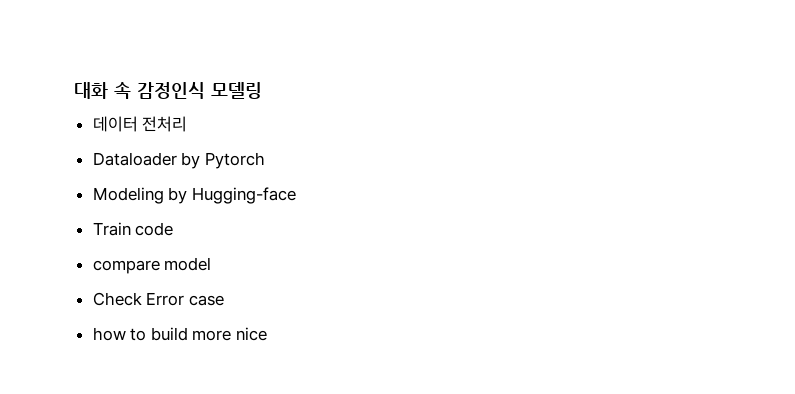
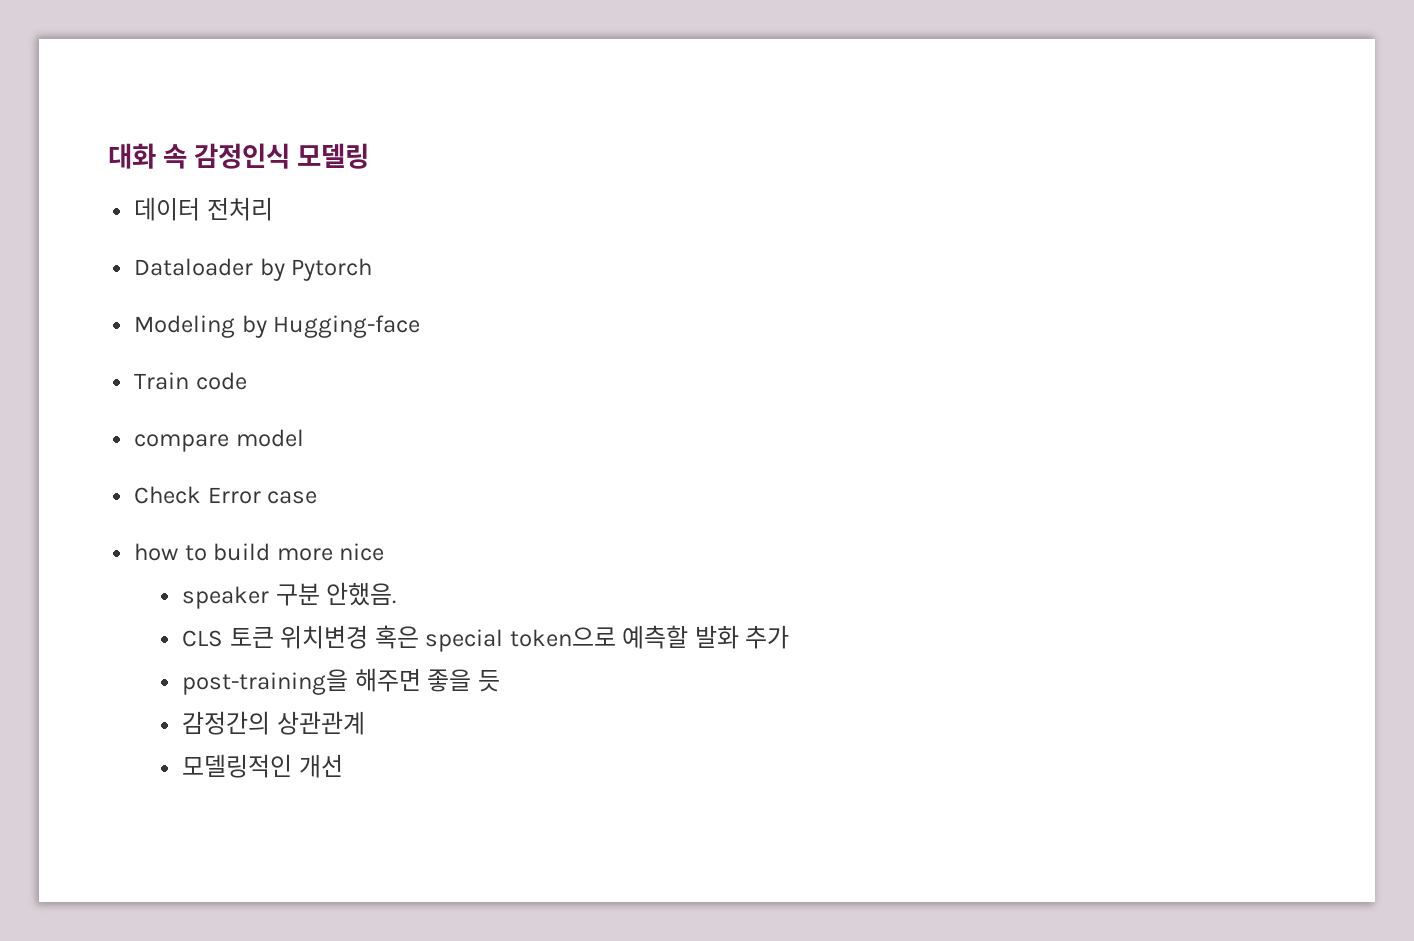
+ speaker 구분 안했음.
+ CLS 토큰 위치변경 혹은 special token으로 예측할 발화 추가
+ post-training을 해주면 좋을 듯
+ 감정간의 상관관계
+ 모델링적인 개선

